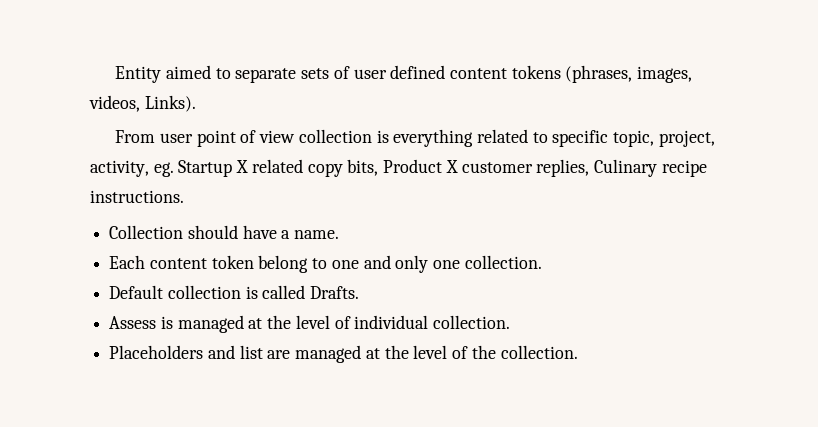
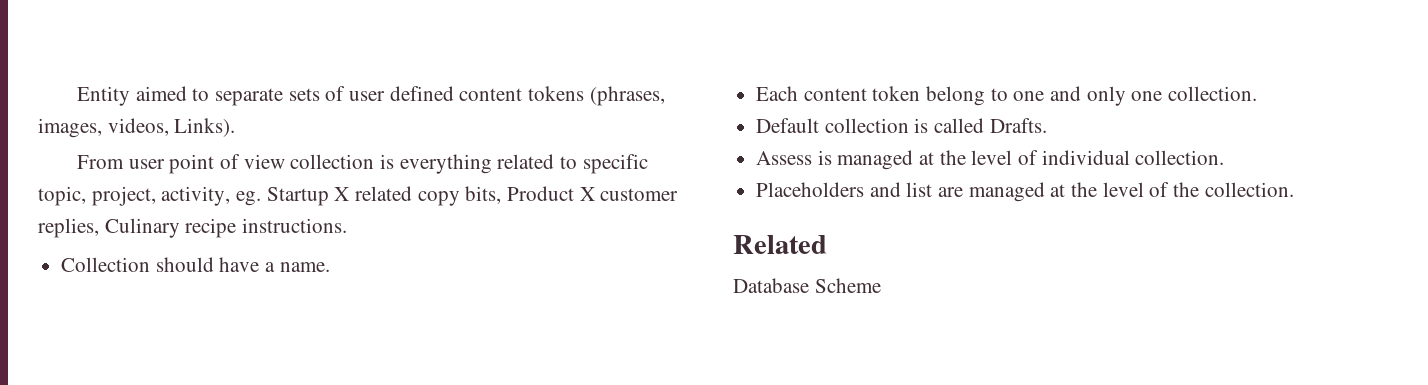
+ Related
+ Database Scheme

